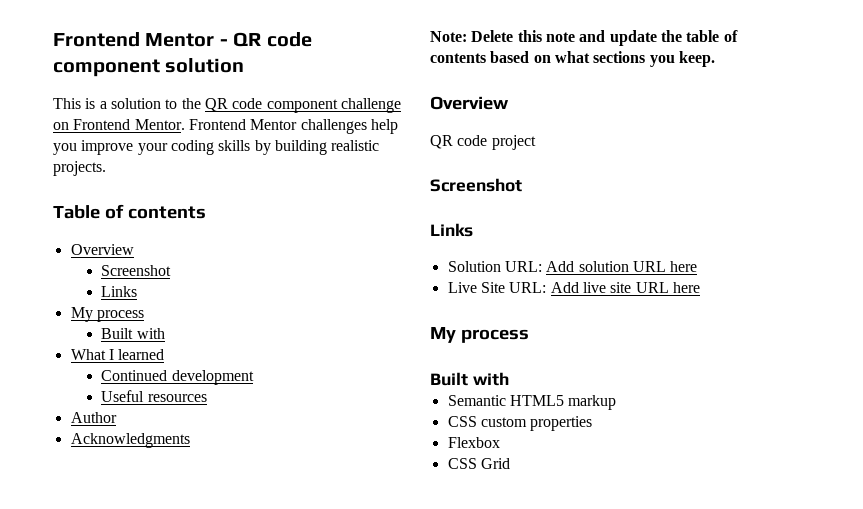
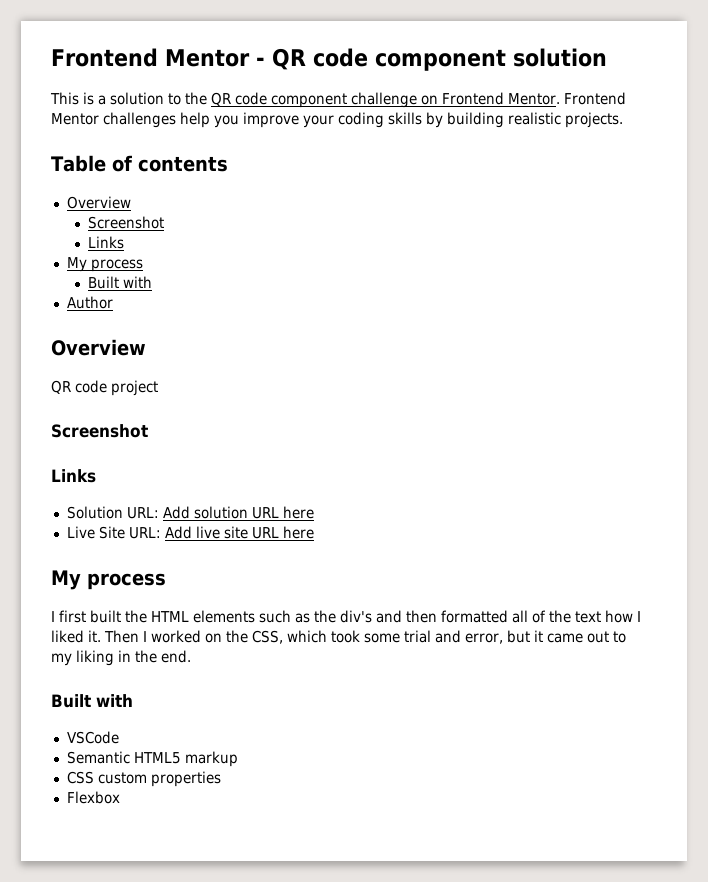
- What I learned
- Continued development
- Useful resources
  Author
- Acknowledgments
- Note: Delete this note and update the table of contents based on what sections you keep.
  Live Site URL: Add live site URL here
  My process
+ I first built the HTML elements such as the div's and then formatted all of the text how I liked it. Then I worked on the CSS, which took some trial and error, but it came out to my liking in the end.
  Built with
+ VSCode
- CSS Grid

